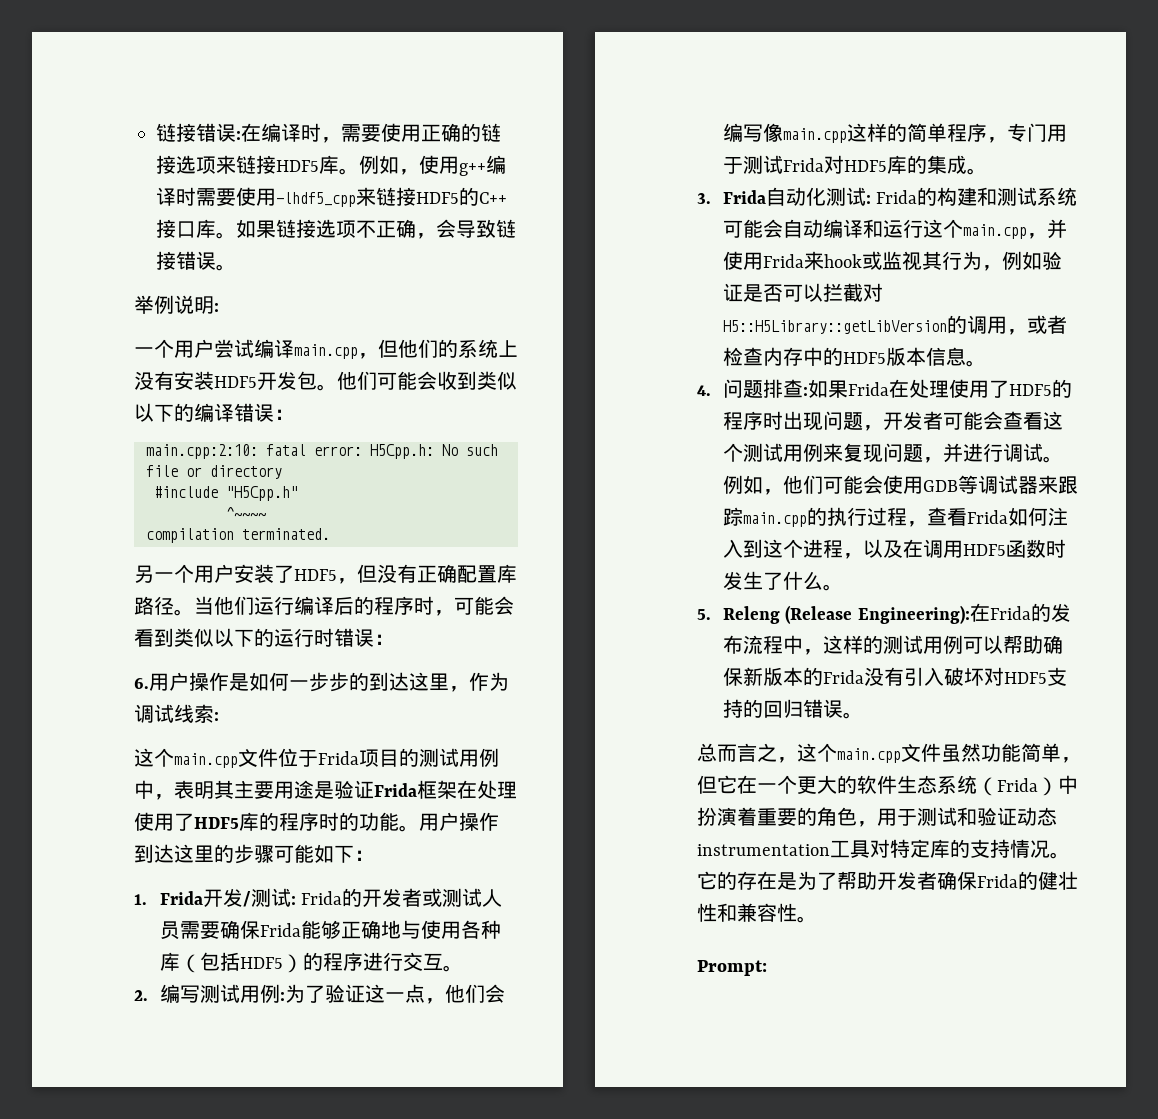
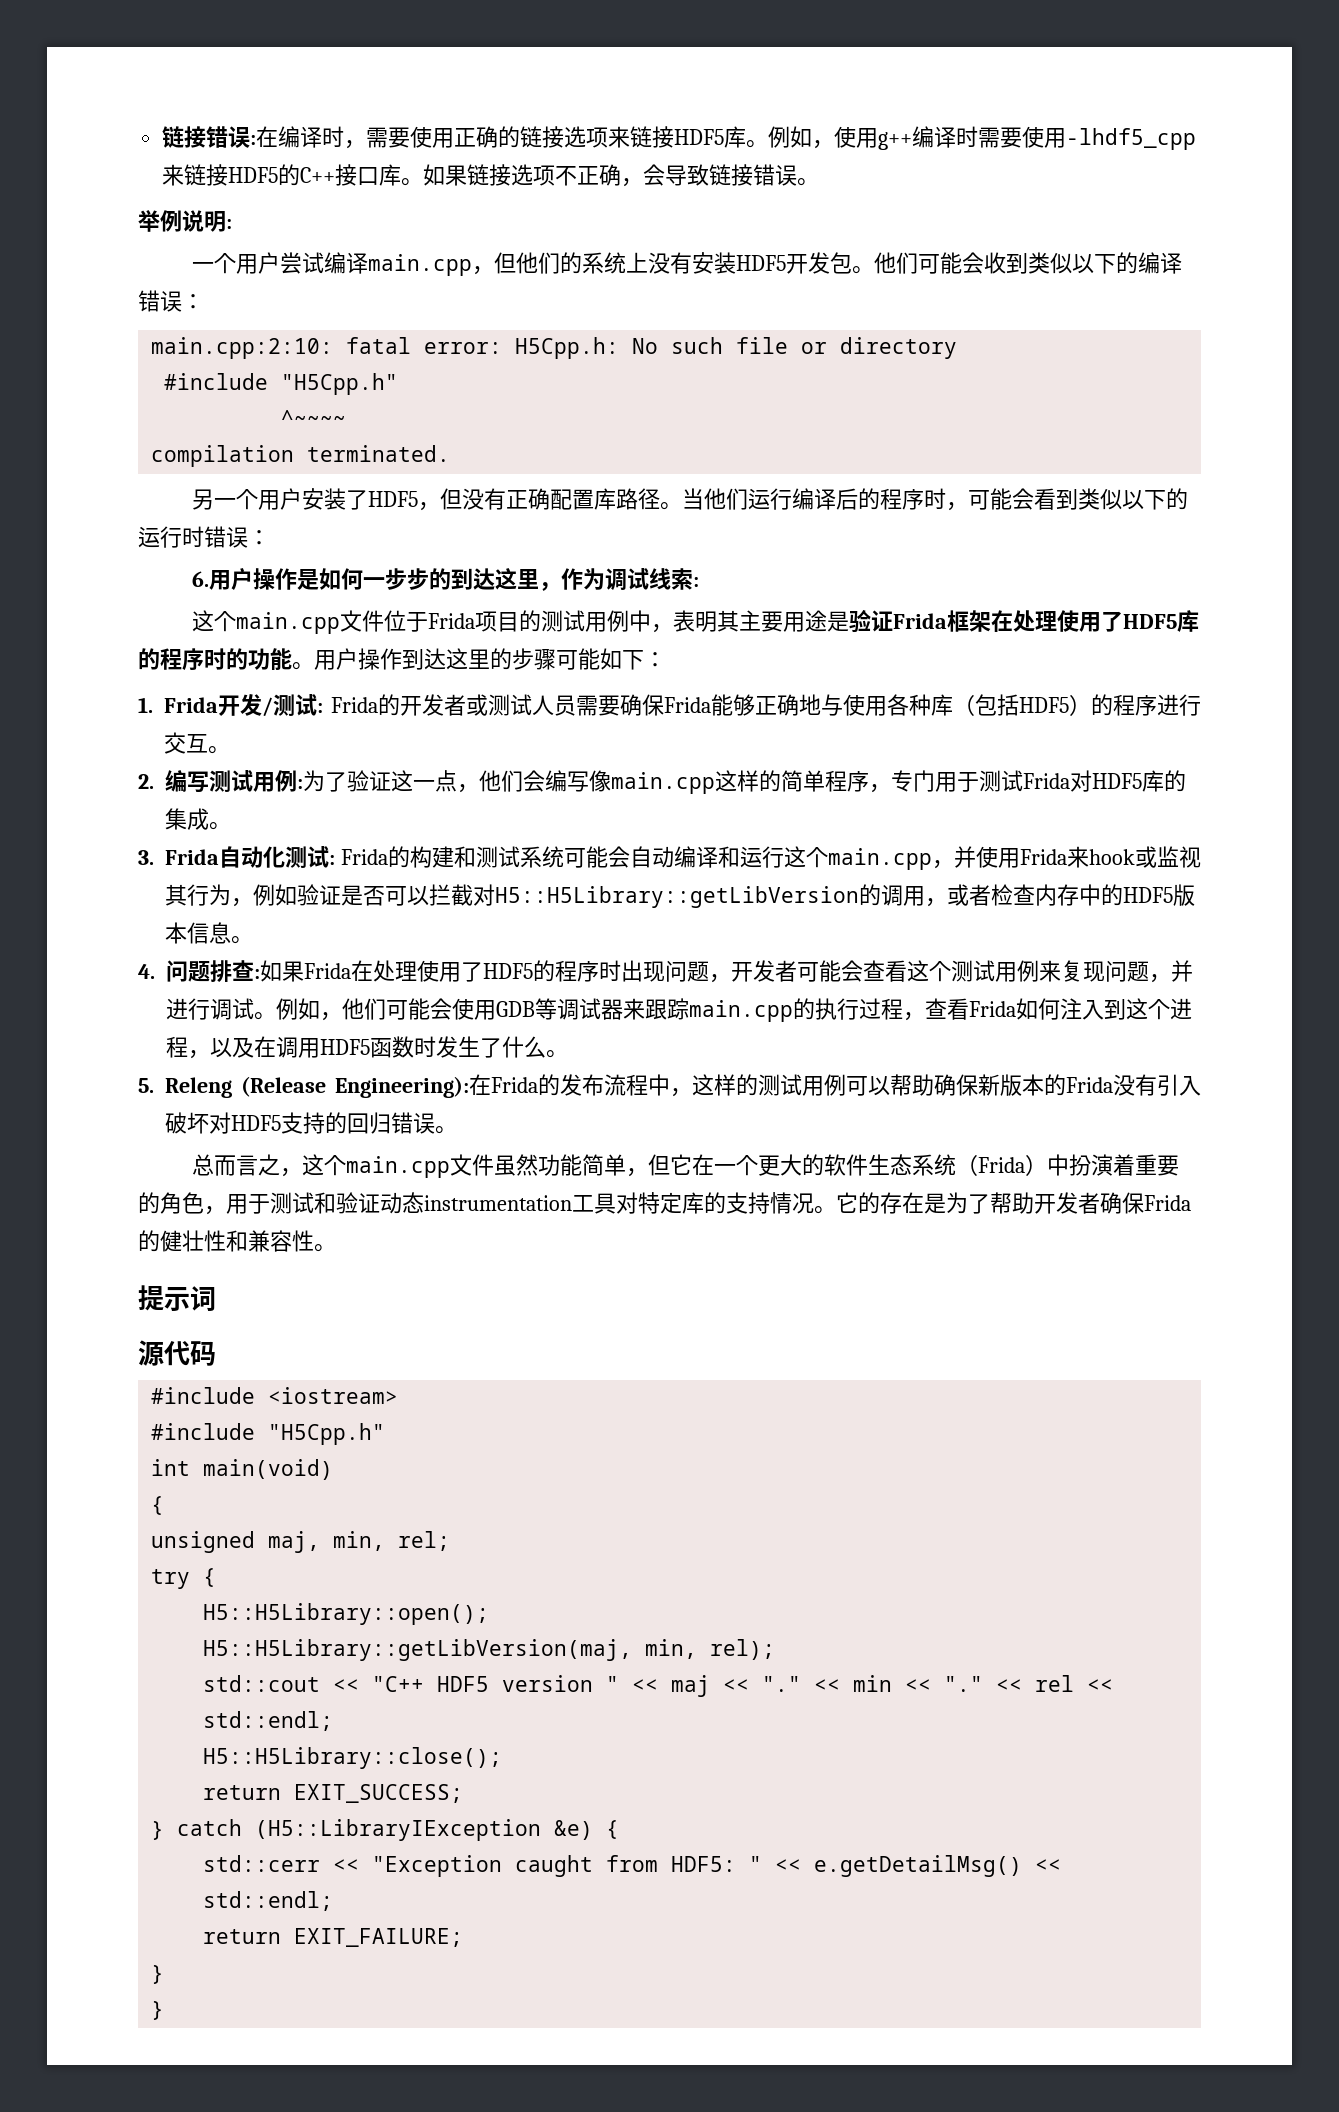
- Prompt:
+ 提示词
+ 源代码
+ #include <iostream>
+ #include "H5Cpp.h"
+ int main(void)
+ {
+ unsigned maj, min, rel;
+ try {
+ H5::H5Library::open();
+ H5::H5Library::getLibVersion(maj, min, rel);
+ std::cout << "C++ HDF5 version " << maj << "." << min << "." << rel << std::endl;
+ H5::H5Library::close();
+ return EXIT_SUCCESS;
+ } catch (H5::LibraryIException &e) {
+ std::cerr << "Exception caught from HDF5: " << e.getDetailMsg() << std::endl;
+ return EXIT_FAILURE;
+ }
+ }

